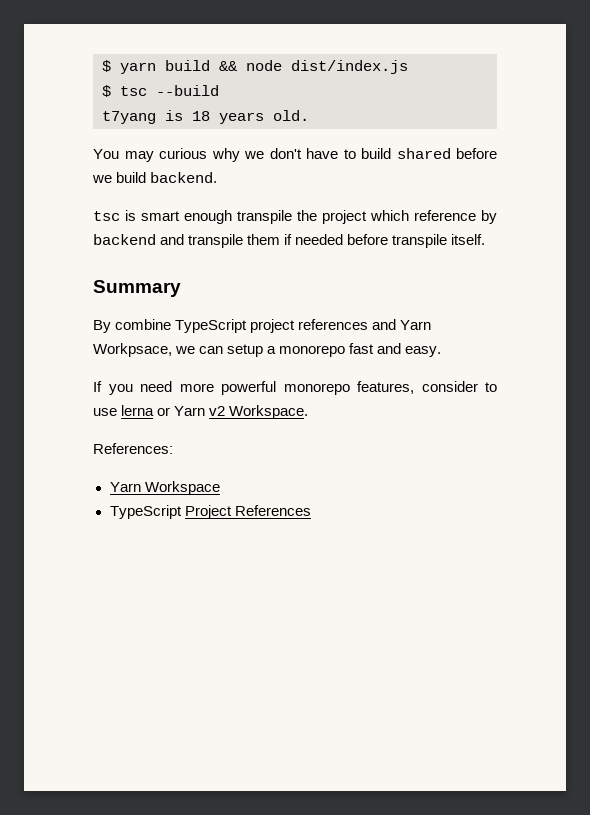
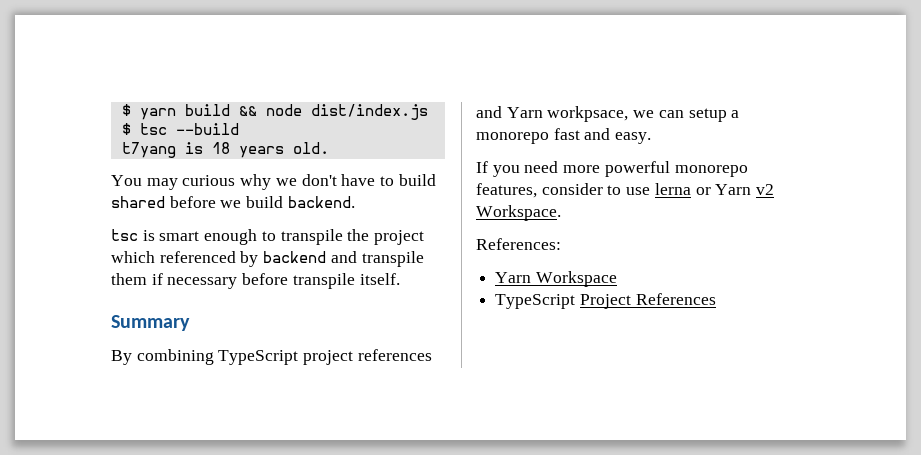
- tsc is smart enough transpile the project which reference by backend and transpile them if needed before transpile itself.
+ tsc is smart enough to transpile the project which referenced by backend and transpile them if necessary before transpile itself.
- By combine TypeScript project references and Yarn Workpsace, we can setup a monorepo fast and easy.
+ By combining TypeScript project references and Yarn workpsace, we can setup a monorepo fast and easy.

